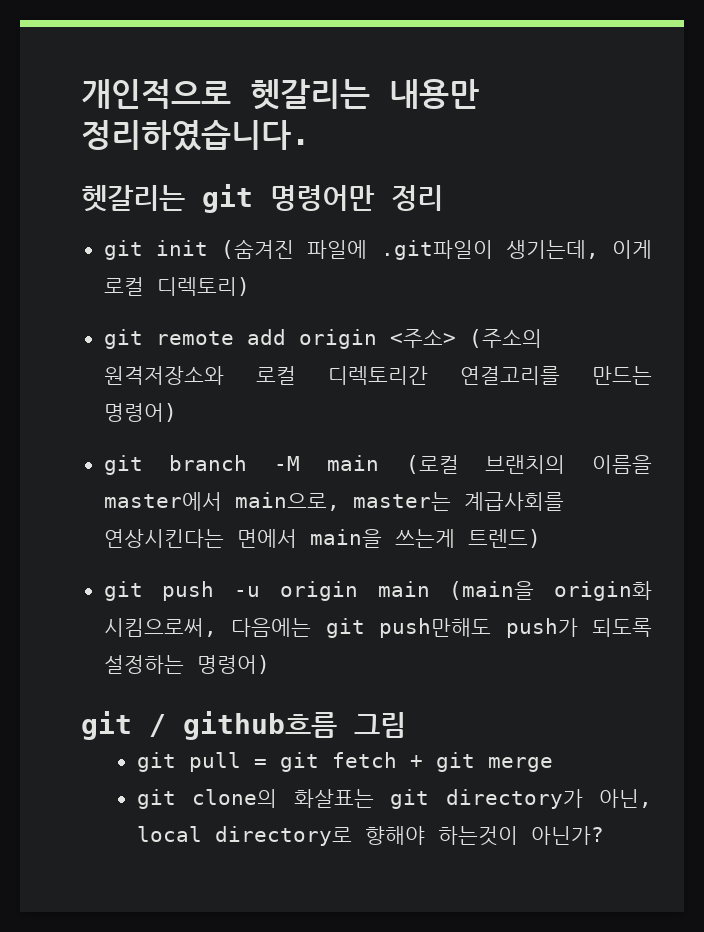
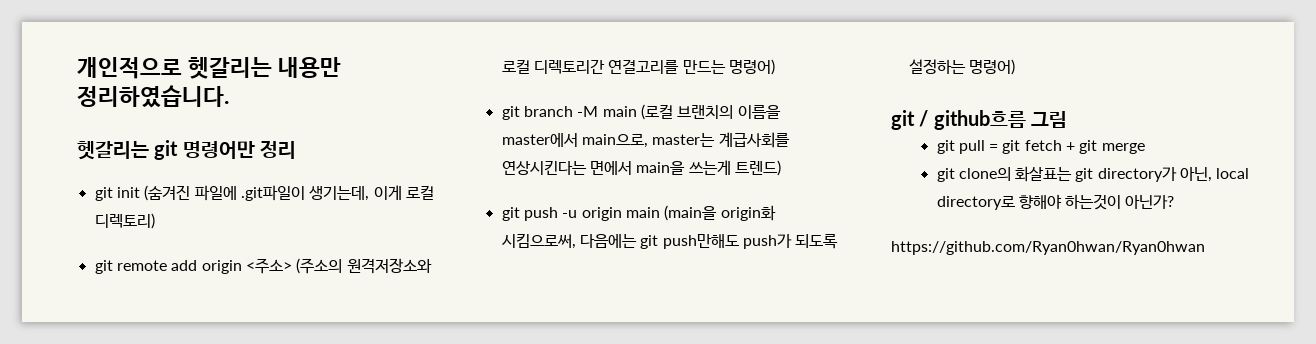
+ https://github.com/Ryan0hwan/Ryan0hwan

